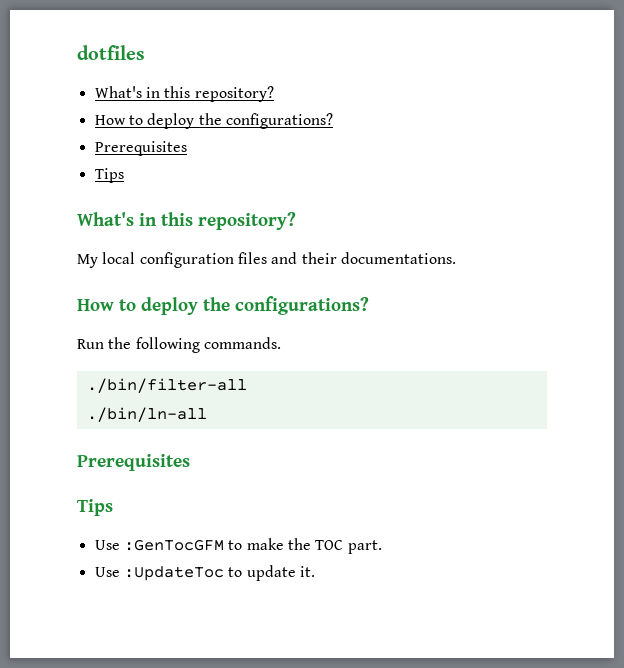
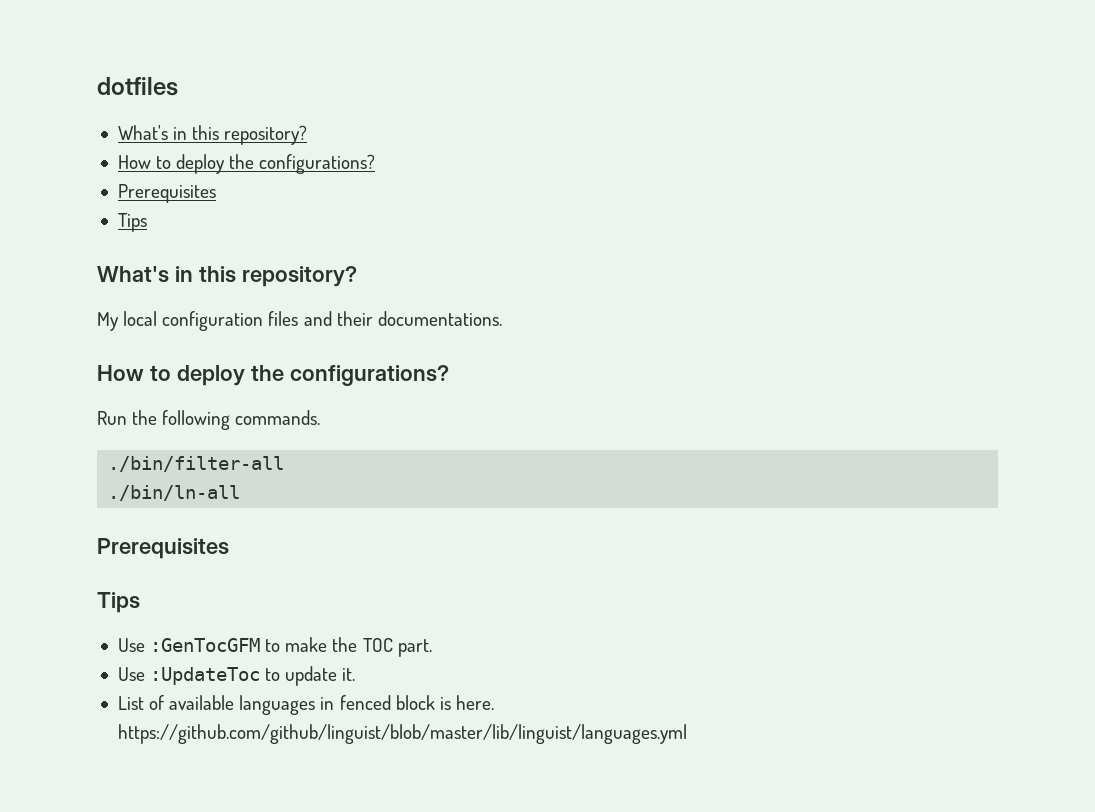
+ List of available languages in fenced block is here. https://github.com/github/linguist/blob/master/lib/linguist/languages.yml

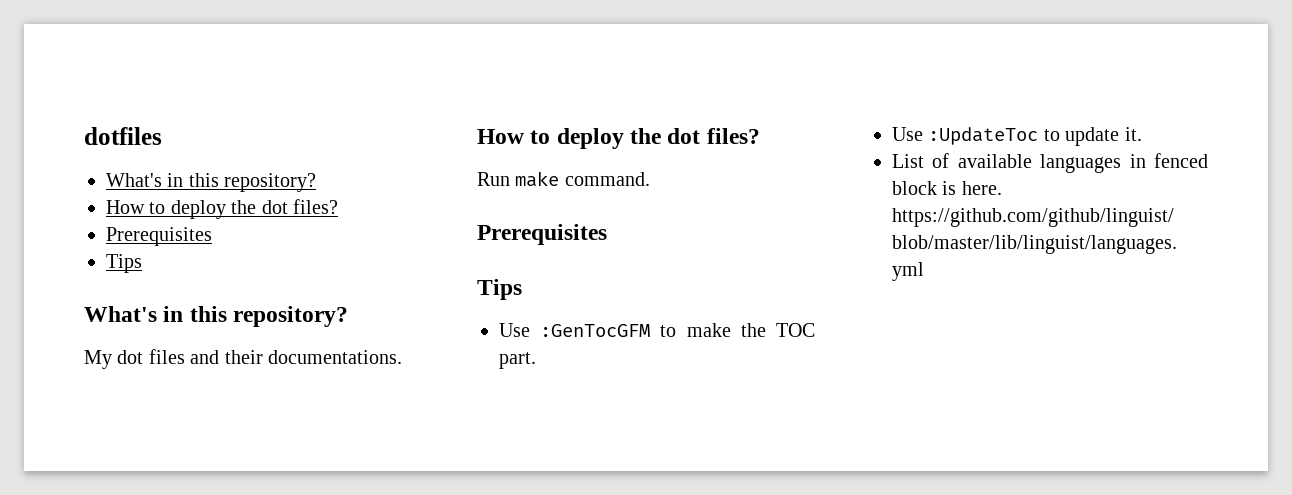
  dotfiles
  What's in this repository?
- How to deploy the configurations?
+ How to deploy the dot files?
- My local configuration files and their documentations.
- How to deploy the configurations?
+ My dot files and their documentations.
+ How to deploy the dot files?
- Run the following commands.
- ./bin/filter-all
- ./bin/ln-all
+ Run make command.

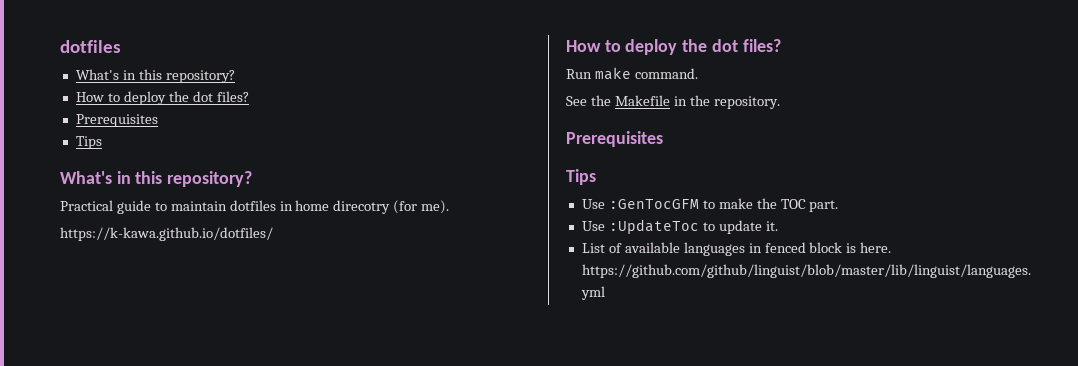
- My dot files and their documentations.
+ Practical guide to maintain dotfiles in home direcotry (for me).
+ https://k-kawa.github.io/dotfiles/
+ See the Makefile in the repository.

